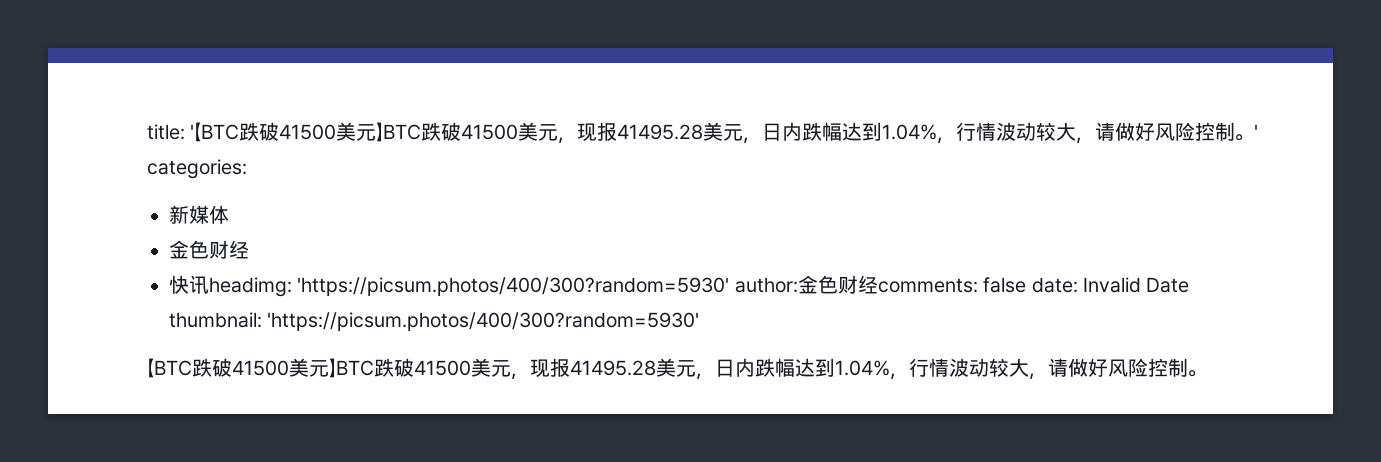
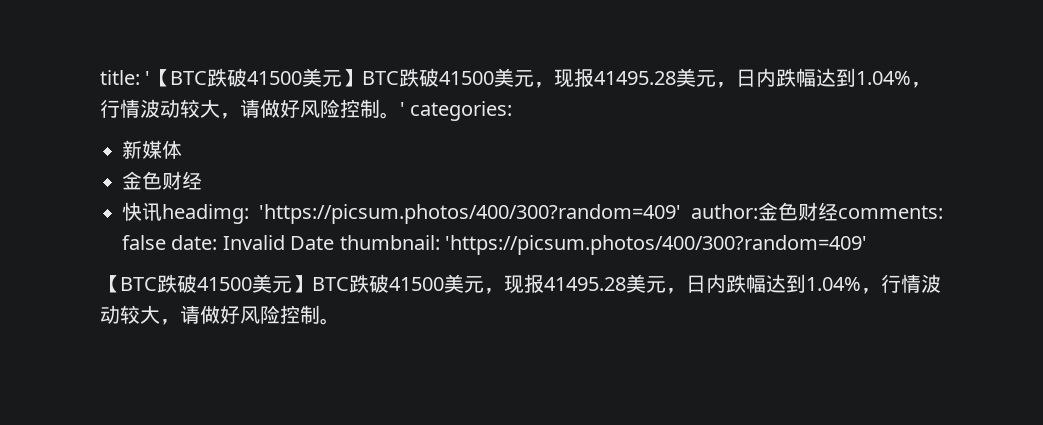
- 快讯headimg: 'https://picsum.photos/400/300?random=5930' author:金色财经comments: false date: Invalid Date thumbnail: 'https://picsum.photos/400/300?random=5930'
+ 快讯headimg: 'https://picsum.photos/400/300?random=409' author:金色财经comments: false date: Invalid Date thumbnail: 'https://picsum.photos/400/300?random=409'

